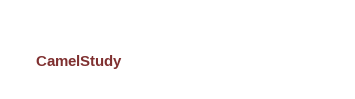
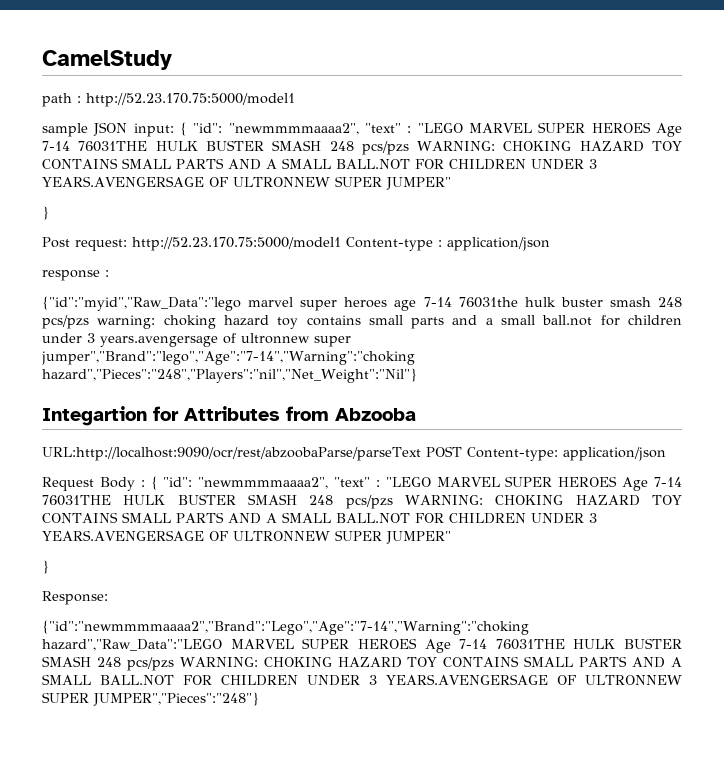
+ path : http://52.23.170.75:5000/model1
+ sample JSON input: { "id": "newmmmmaaaa2", "text" : "LEGO MARVEL SUPER HEROES Age 7-14 76031THE HULK BUSTER SMASH 248 pcs/pzs WARNING: CHOKING HAZARD TOY CONTAINS SMALL PARTS AND A SMALL BALL.NOT FOR CHILDREN UNDER 3 YEARS.AVENGERSAGE OF ULTRONNEW SUPER JUMPER"
+ }
+ Post request: http://52.23.170.75:5000/model1 Content-type : application/json
+ response :
+ {"id":"myid","Raw_Data":"lego marvel super heroes age 7-14 76031the hulk buster smash 248 pcs/pzs warning: choking hazard toy contains small parts and a small ball.not for children under 3 years.avengersage of ultronnew super jumper","Brand":"lego","Age":"7-14","Warning":"choking hazard","Pieces":"248","Players":"nil","Net_Weight":"Nil"}
+ Integartion for Attributes from Abzooba
+ URL:http://localhost:9090/ocr/rest/abzoobaParse/parseText POST Content-type: application/json
+ Request Body : { "id": "newmmmmaaaa2", "text" : "LEGO MARVEL SUPER HEROES Age 7-14 76031THE HULK BUSTER SMASH 248 pcs/pzs WARNING: CHOKING HAZARD TOY CONTAINS SMALL PARTS AND A SMALL BALL.NOT FOR CHILDREN UNDER 3 YEARS.AVENGERSAGE OF ULTRONNEW SUPER JUMPER"
+ }
+ Response:
+ {"id":"newmmmmaaaa2","Brand":"Lego","Age":"7-14","Warning":"choking hazard","Raw_Data":"LEGO MARVEL SUPER HEROES Age 7-14 76031THE HULK BUSTER SMASH 248 pcs/pzs WARNING: CHOKING HAZARD TOY CONTAINS SMALL PARTS AND A SMALL BALL.NOT FOR CHILDREN UNDER 3 YEARS.AVENGERSAGE OF ULTRONNEW SUPER JUMPER","Pieces":"248"}

